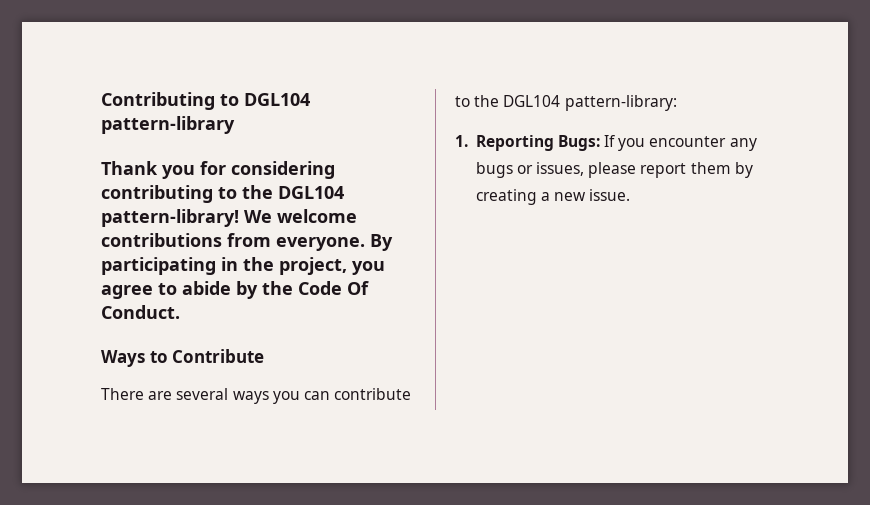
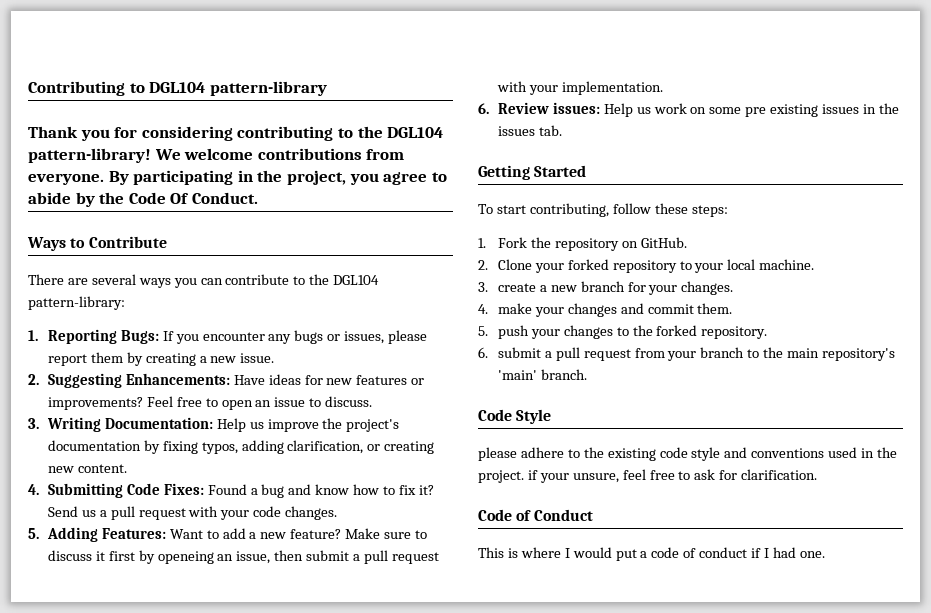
+ 2. Suggesting Enhancements: Have ideas for new features or improvements? Feel free to open an issue to discuss.
+ 3. Writing Documentation: Help us improve the project's documentation by fixing typos, adding clarification, or creating new content.
+ 4. Submitting Code Fixes: Found a bug and know how to fix it? Send us a pull request with your code changes.
+ 5. Adding Features: Want to add a new feature? Make sure to discuss it first by openeing an issue, then submit a pull request with your implementation.
+ 6. Review issues: Help us work on some pre existing issues in the issues tab.
+ Getting Started
+ To start contributing, follow these steps:
+ 1. Fork the repository on GitHub.
+ 2. Clone your forked repository to your local machine.
+ 3. create a new branch for your changes.
+ 4. make your changes and commit them.
+ 5. push your changes to the forked repository.
+ 6. submit a pull request from your branch to the main repository's 'main' branch.
+ Code Style
+ please adhere to the existing code style and conventions used in the project. if your unsure, feel free to ask for clarification.
+ Code of Conduct
+ This is where I would put a code of conduct if I had one.

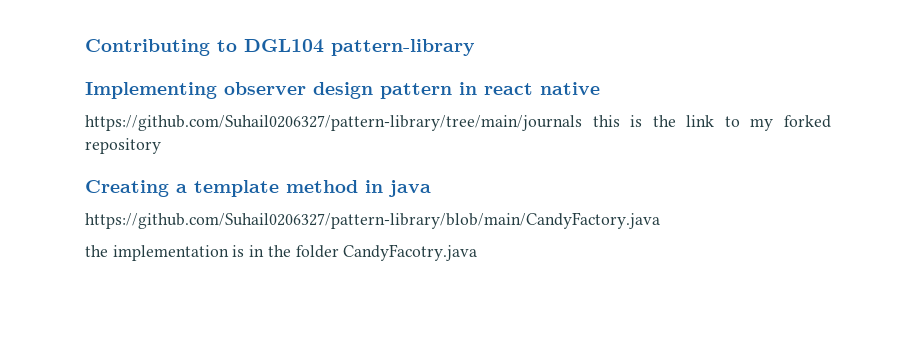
- Thank you for considering contributing to the DGL104 pattern-library! We welcome contributions from everyone. By participating in the project, you agree to abide by the Code Of Conduct.
- Ways to Contribute
- There are several ways you can contribute to the DGL104 pattern-library:
- 1. Reporting Bugs: If you encounter any bugs or issues, please report them by creating a new issue.
- 2. Suggesting Enhancements: Have ideas for new features or improvements? Feel free to open an issue to discuss.
- 3. Writing Documentation: Help us improve the project's documentation by fixing typos, adding clarification, or creating new content.
- 4. Submitting Code Fixes: Found a bug and know how to fix it? Send us a pull request with your code changes.
- 5. Adding Features: Want to add a new feature? Make sure to discuss it first by openeing an issue, then submit a pull request with your implementation.
- 6. Review issues: Help us work on some pre existing issues in the issues tab.
- Getting Started
- To start contributing, follow these steps:
- 1. Fork the repository on GitHub.
- 2. Clone your forked repository to your local machine.
- 3. create a new branch for your changes.
- 4. make your changes and commit them.
- 5. push your changes to the forked repository.
- 6. submit a pull request from your branch to the main repository's 'main' branch.
- Code Style
- please adhere to the existing code style and conventions used in the project. if your unsure, feel free to ask for clarification.
- Code of Conduct
- This is where I would put a code of conduct if I had one.
+ Implementing observer design pattern in react native
+ https://github.com/Suhail0206327/pattern-library/tree/main/journals this is the link to my forked repository
+ Creating a template method in java
+ https://github.com/Suhail0206327/pattern-library/blob/main/CandyFactory.java
+ the implementation is in the folder CandyFacotry.java

